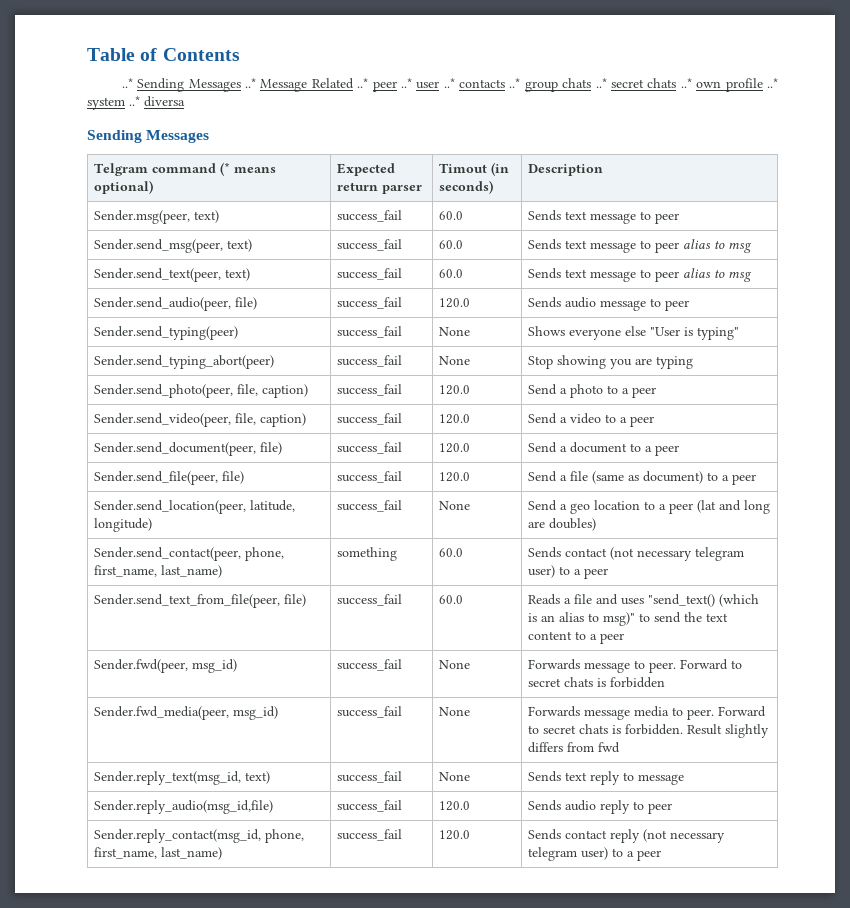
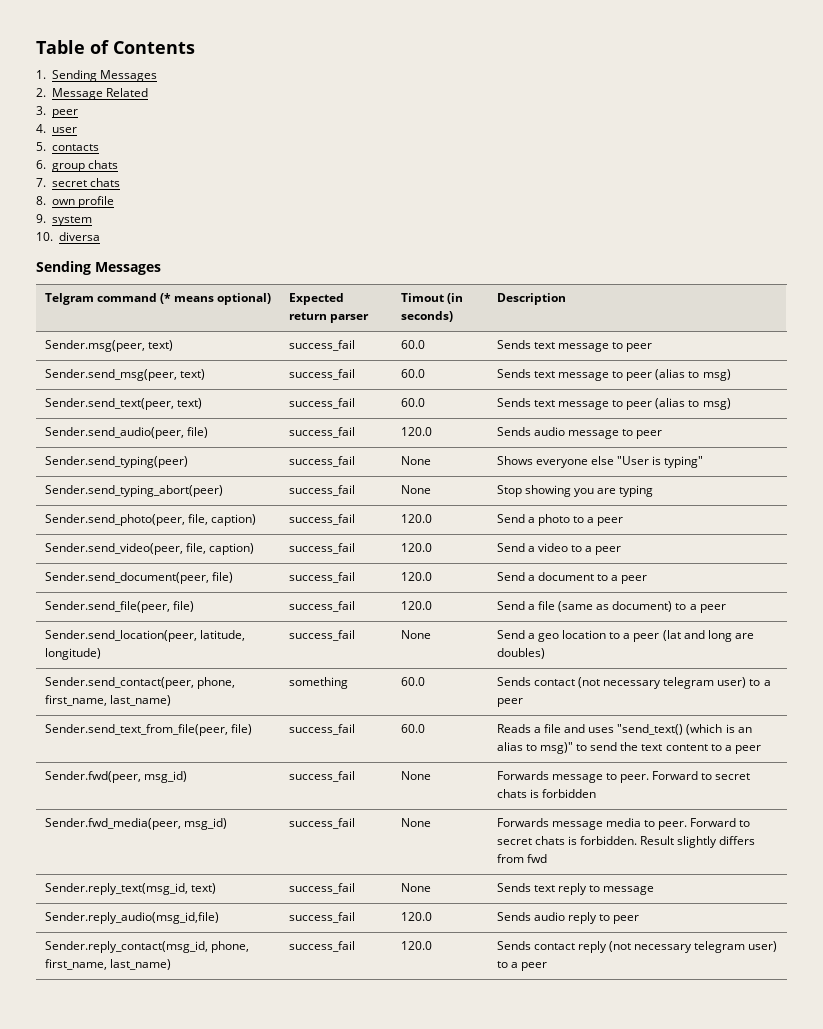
- ..* Sending Messages ..* Message Related ..* peer ..* user ..* contacts ..* group chats ..* secret chats ..* own profile ..* system ..* diversa
+ 1. Sending Messages
+ 2. Message Related
+ 3. peer
+ 4. user
+ 5. contacts
+ 6. group chats
+ 7. secret chats
+ 8. own profile
+ 9. system
+ 10. diversa
- Sender.send_msg(peer, text) | success_fail | 60.0 | Sends text message to peer alias to msg
+ Sender.send_msg(peer, text) | success_fail | 60.0 | Sends text message to peer (alias to msg)
- Sender.send_text(peer, text) | success_fail | 60.0 | Sends text message to peer alias to msg
+ Sender.send_text(peer, text) | success_fail | 60.0 | Sends text message to peer (alias to msg)

